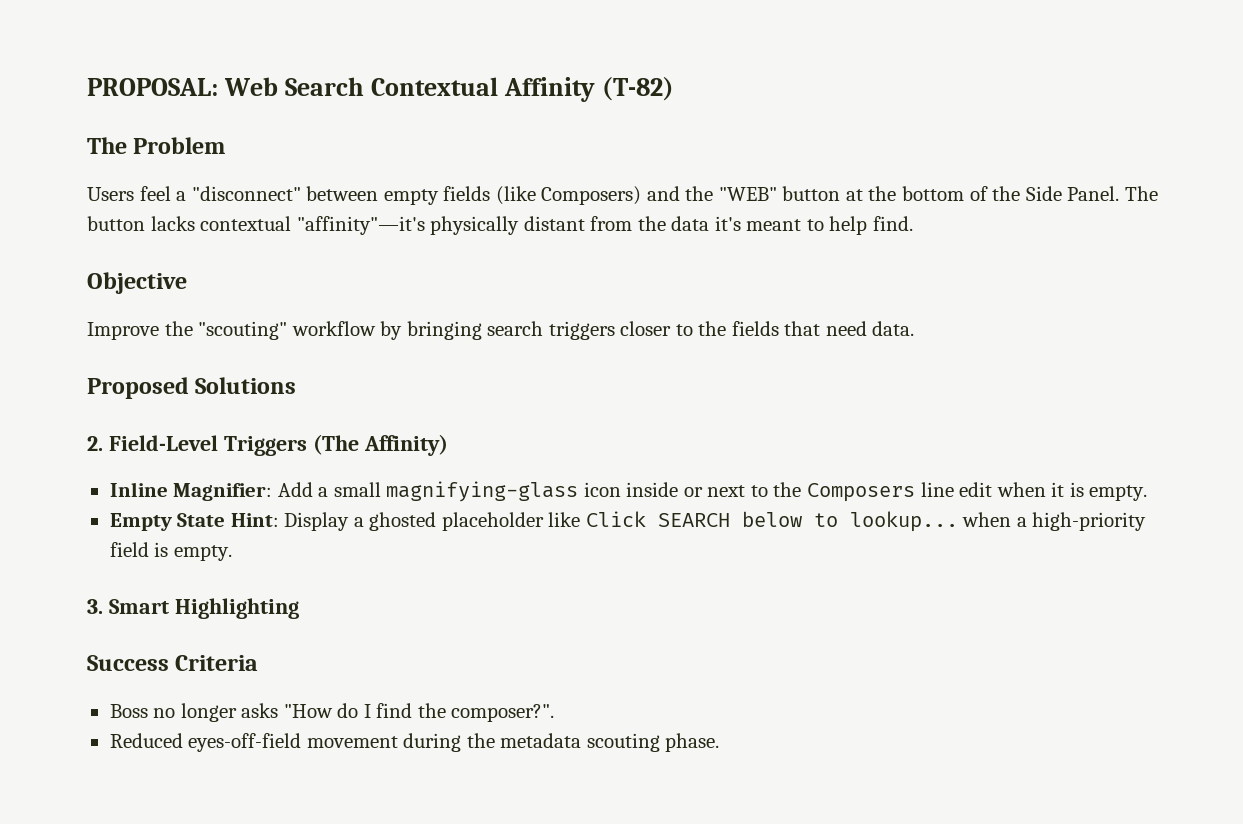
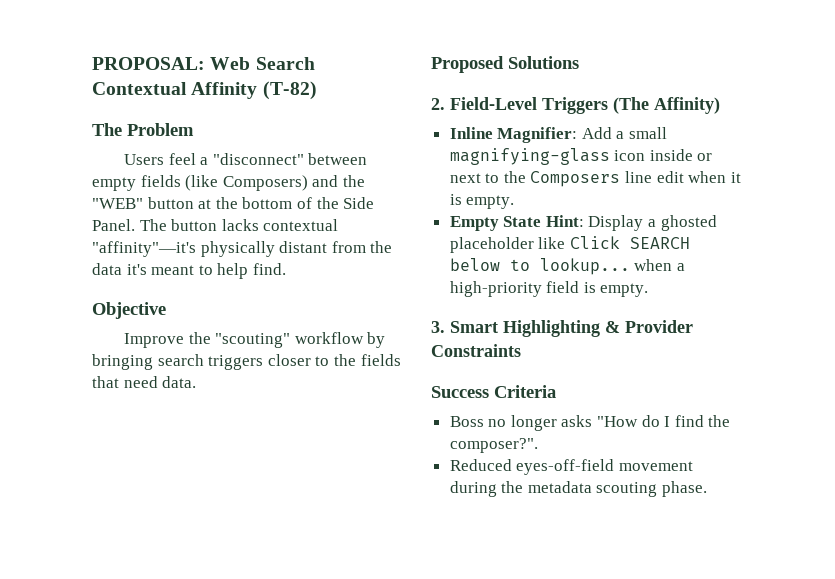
- 3. Smart Highlighting
+ 3. Smart Highlighting & Provider Constraints

